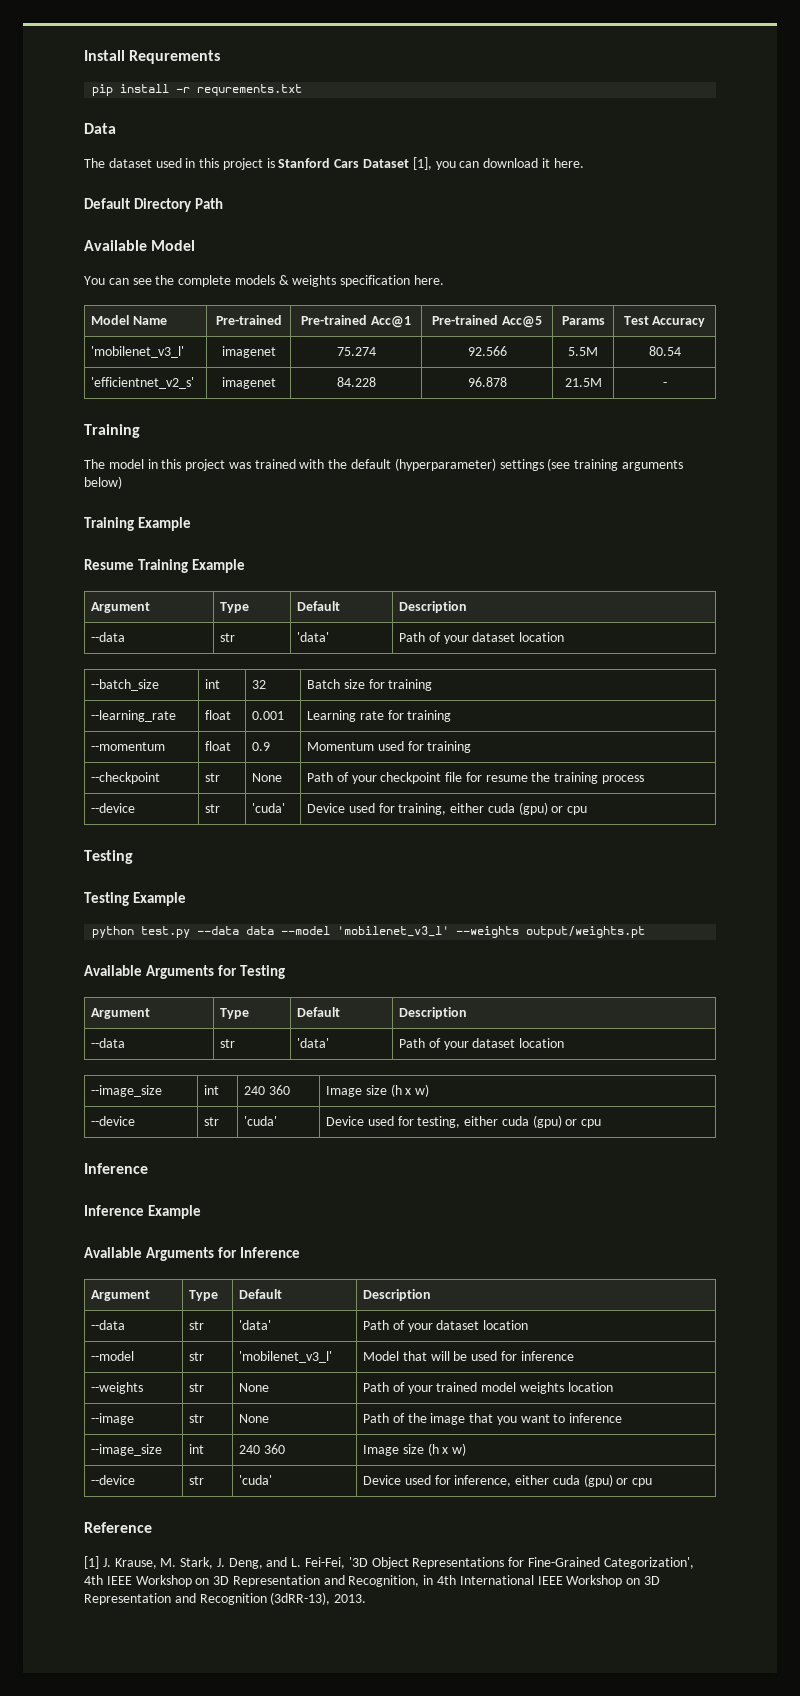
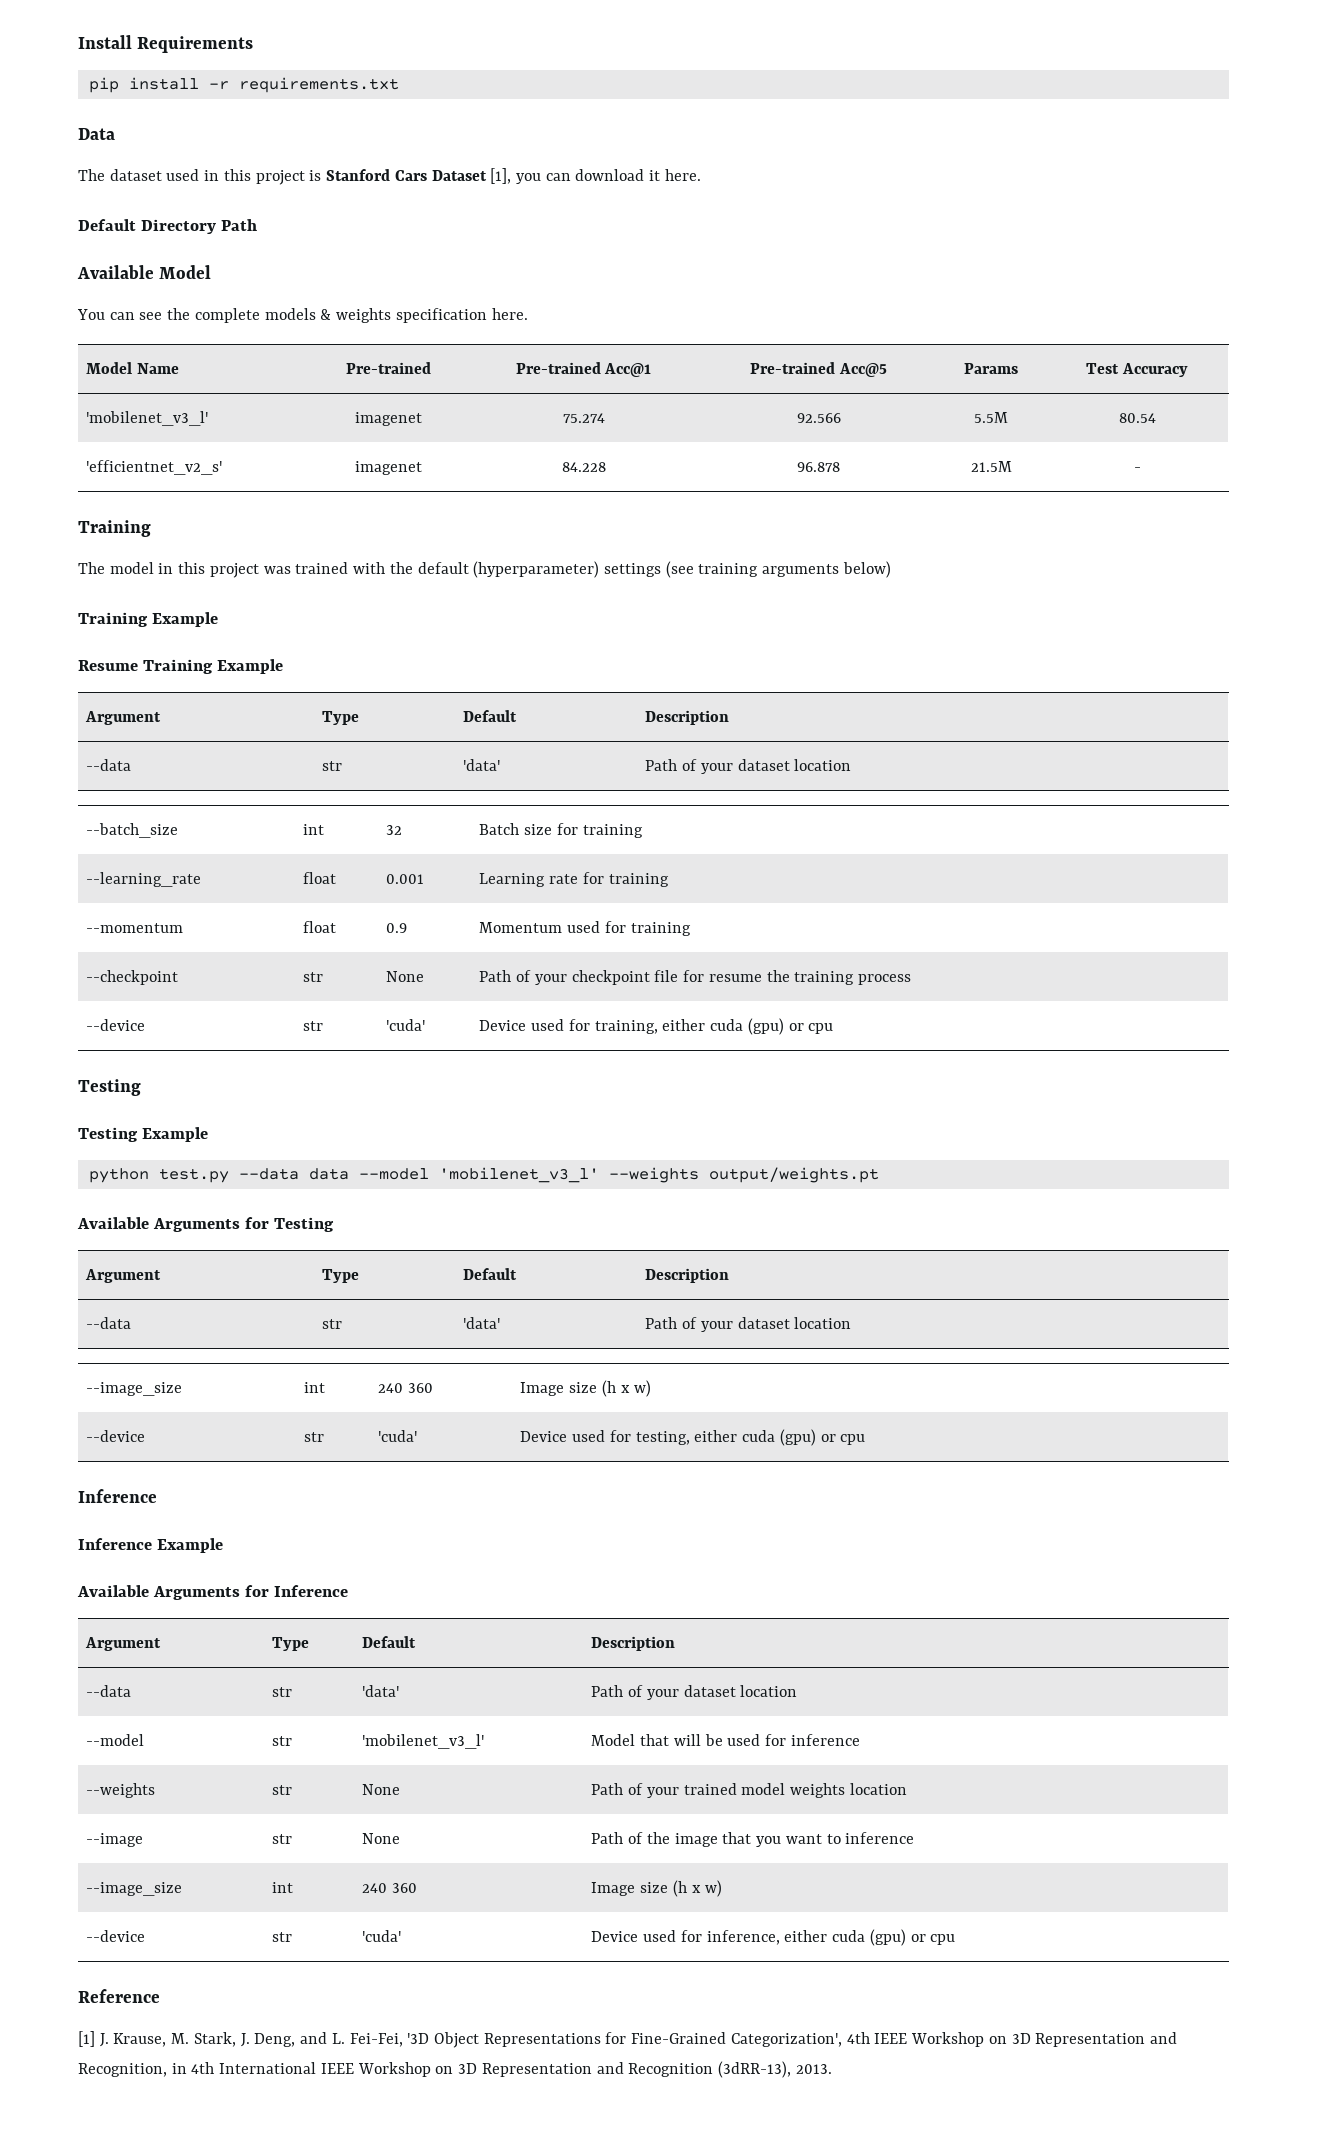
- Install Requrements
+ Install Requirements
- pip install -r requrements.txt
+ pip install -r requirements.txt

